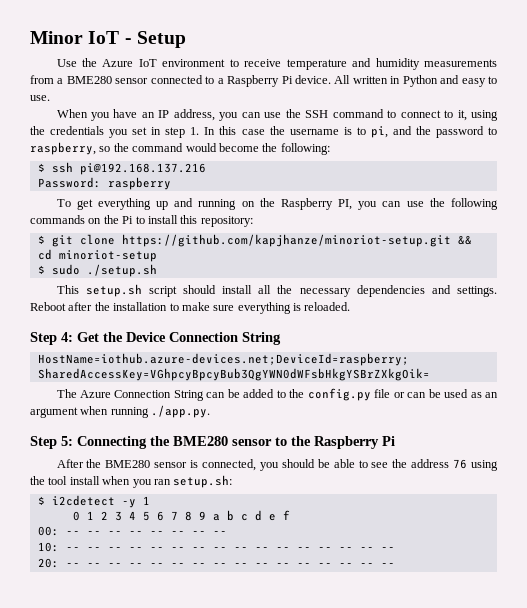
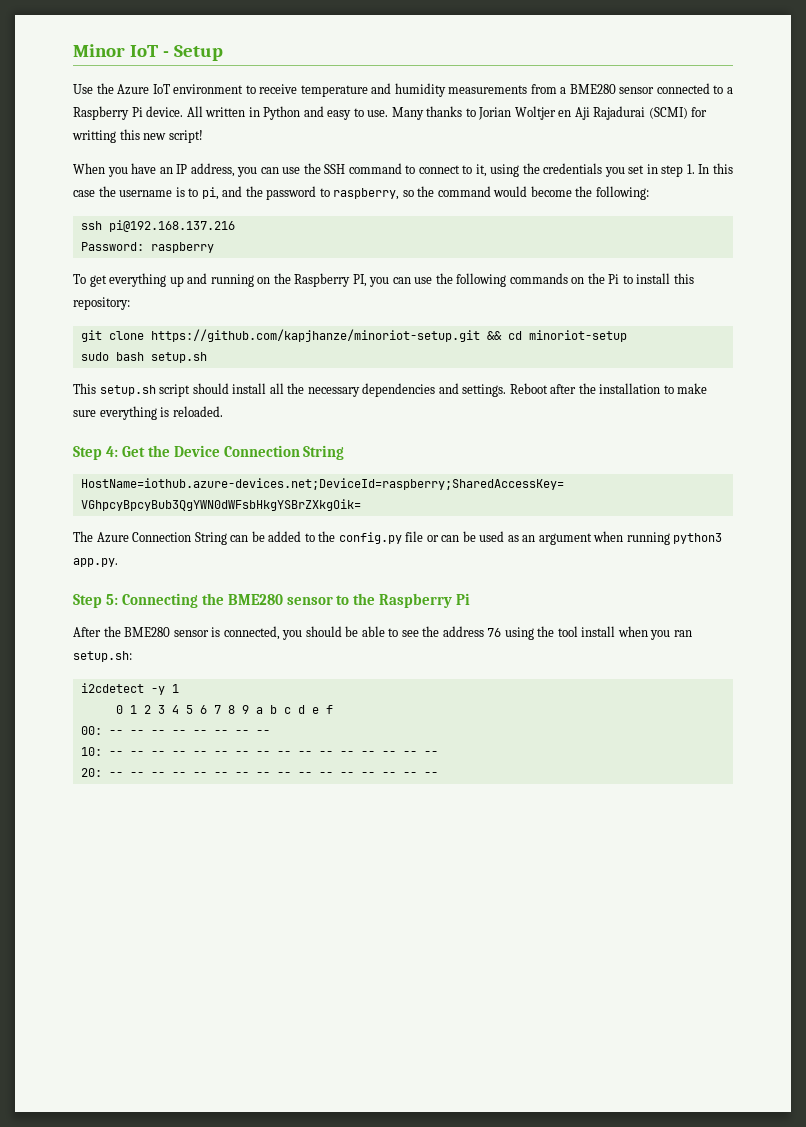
+ Many thanks to Jorian Woltjer en Aji Rajadurai (SCMI) for writting this new script!
- $ ssh pi@192.168.137.216
+ ssh pi@192.168.137.216
- $ git clone https://github.com/kapjhanze/minoriot-setup.git && cd minoriot-setup
+ git clone https://github.com/kapjhanze/minoriot-setup.git && cd minoriot-setup
- $ sudo ./setup.sh
+ sudo bash setup.sh
- The Azure Connection String can be added to the config.py file or can be used as an argument when running ./app.py.
+ The Azure Connection String can be added to the config.py file or can be used as an argument when running python3 app.py.
- $ i2cdetect -y 1
+ i2cdetect -y 1

